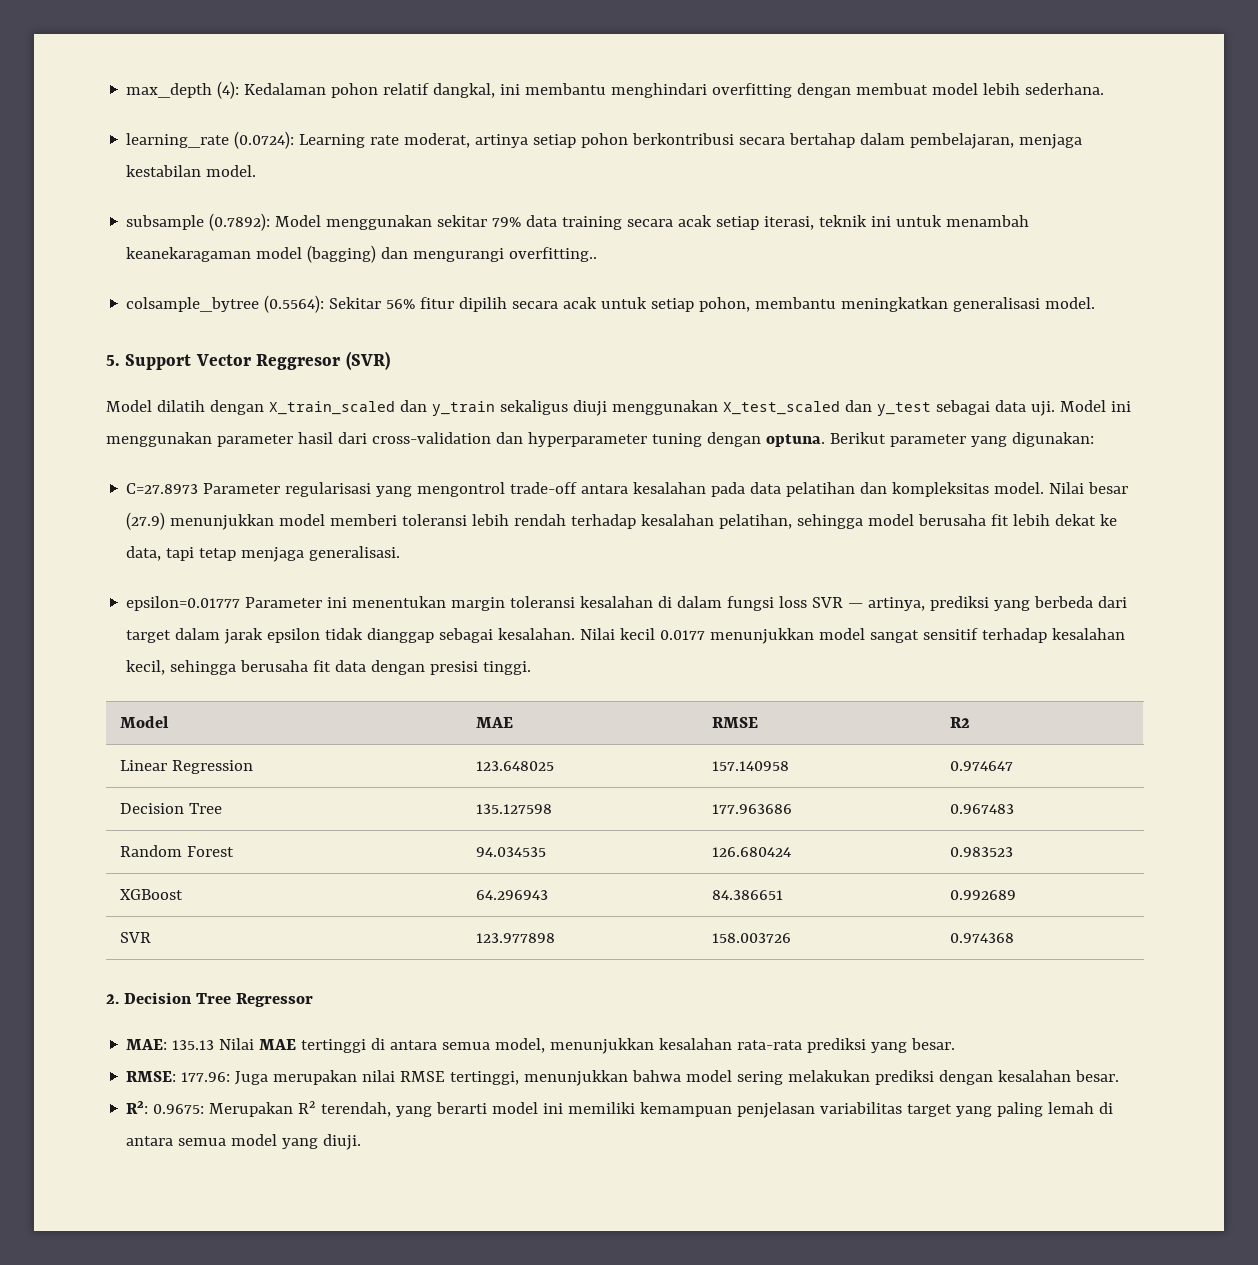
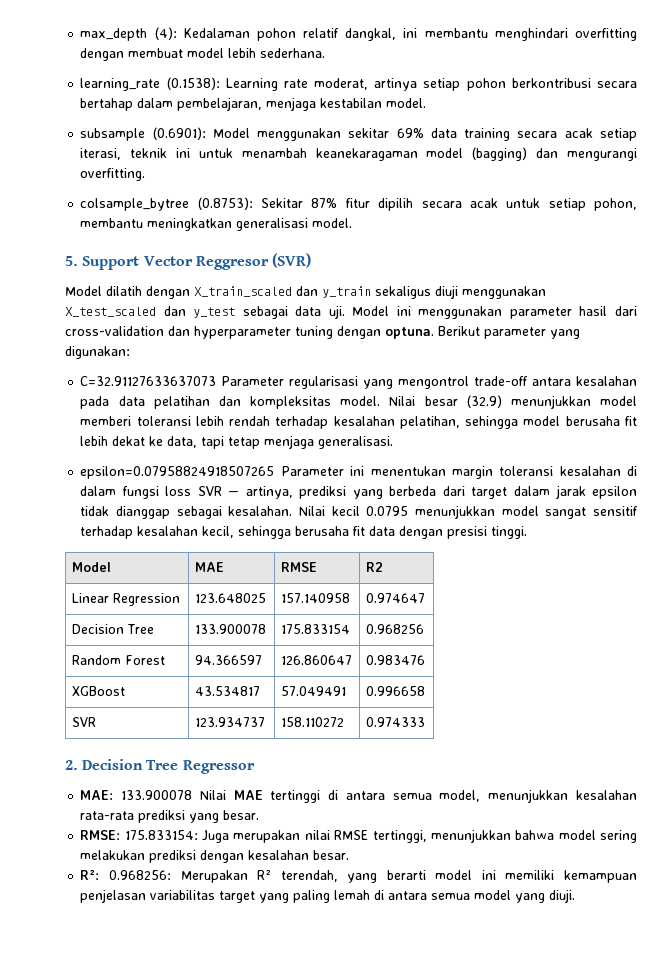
- learning_rate (0.0724): Learning rate moderat, artinya setiap pohon berkontribusi secara bertahap dalam pembelajaran, menjaga kestabilan model.
+ learning_rate (0.1538): Learning rate moderat, artinya setiap pohon berkontribusi secara bertahap dalam pembelajaran, menjaga kestabilan model.
- subsample (0.7892): Model menggunakan sekitar 79% data training secara acak setiap iterasi, teknik ini untuk menambah keanekaragaman model (bagging) dan mengurangi overfitting..
+ subsample (0.6901): Model menggunakan sekitar 69% data training secara acak setiap iterasi, teknik ini untuk menambah keanekaragaman model (bagging) dan mengurangi overfitting.
- colsample_bytree (0.5564): Sekitar 56% fitur dipilih secara acak untuk setiap pohon, membantu meningkatkan generalisasi model.
+ colsample_bytree (0.8753): Sekitar 87% fitur dipilih secara acak untuk setiap pohon, membantu meningkatkan generalisasi model.
- C=27.8973 Parameter regularisasi yang mengontrol trade-off antara kesalahan pada data pelatihan dan kompleksitas model.
+ C=32.91127633637073 Parameter regularisasi yang mengontrol trade-off antara kesalahan pada data pelatihan dan kompleksitas model.
- Nilai besar (27.9) menunjukkan model memberi toleransi lebih rendah terhadap kesalahan pelatihan, sehingga model berusaha fit lebih dekat ke data, tapi tetap menjaga generalisasi.
+ Nilai besar (32.9) menunjukkan model memberi toleransi lebih rendah terhadap kesalahan pelatihan, sehingga model berusaha fit lebih dekat ke data, tapi tetap menjaga generalisasi.
- epsilon=0.01777 Parameter ini menentukan margin toleransi kesalahan di dalam fungsi loss SVR — artinya, prediksi yang berbeda dari target dalam jarak epsilon tidak dianggap sebagai kesalahan.
+ epsilon=0.07958824918507265 Parameter ini menentukan margin toleransi kesalahan di dalam fungsi loss SVR — artinya, prediksi yang berbeda dari target dalam jarak epsilon tidak dianggap sebagai kesalahan.
- Nilai kecil 0.0177 menunjukkan model sangat sensitif terhadap kesalahan kecil, sehingga berusaha fit data dengan presisi tinggi.
+ Nilai kecil 0.0795 menunjukkan model sangat sensitif terhadap kesalahan kecil, sehingga berusaha fit data dengan presisi tinggi.
- Decision Tree | 135.127598 | 177.963686 | 0.967483
+ Decision Tree | 133.900078 | 175.833154 | 0.968256
- Random Forest | 94.034535 | 126.680424 | 0.983523
- XGBoost | 64.296943 | 84.386651 | 0.992689
- SVR | 123.977898 | 158.003726 | 0.974368
+ Random Forest | 94.366597 | 126.860647 | 0.983476
+ XGBoost | 43.534817 | 57.049491 | 0.996658
+ SVR | 123.934737 | 158.110272 | 0.974333
- MAE: 135.13 Nilai MAE tertinggi di antara semua model, menunjukkan kesalahan rata-rata prediksi yang besar.
+ MAE: 133.900078 Nilai MAE tertinggi di antara semua model, menunjukkan kesalahan rata-rata prediksi yang besar.
- RMSE: 177.96: Juga merupakan nilai RMSE tertinggi, menunjukkan bahwa model sering melakukan prediksi dengan kesalahan besar.
+ RMSE: 175.833154: Juga merupakan nilai RMSE tertinggi, menunjukkan bahwa model sering melakukan prediksi dengan kesalahan besar.
- R²: 0.9675: Merupakan R² terendah, yang berarti model ini memiliki kemampuan penjelasan variabilitas target yang paling lemah di antara semua model yang diuji.
+ R²: 0.968256: Merupakan R² terendah, yang berarti model ini memiliki kemampuan penjelasan variabilitas target yang paling lemah di antara semua model yang diuji.

